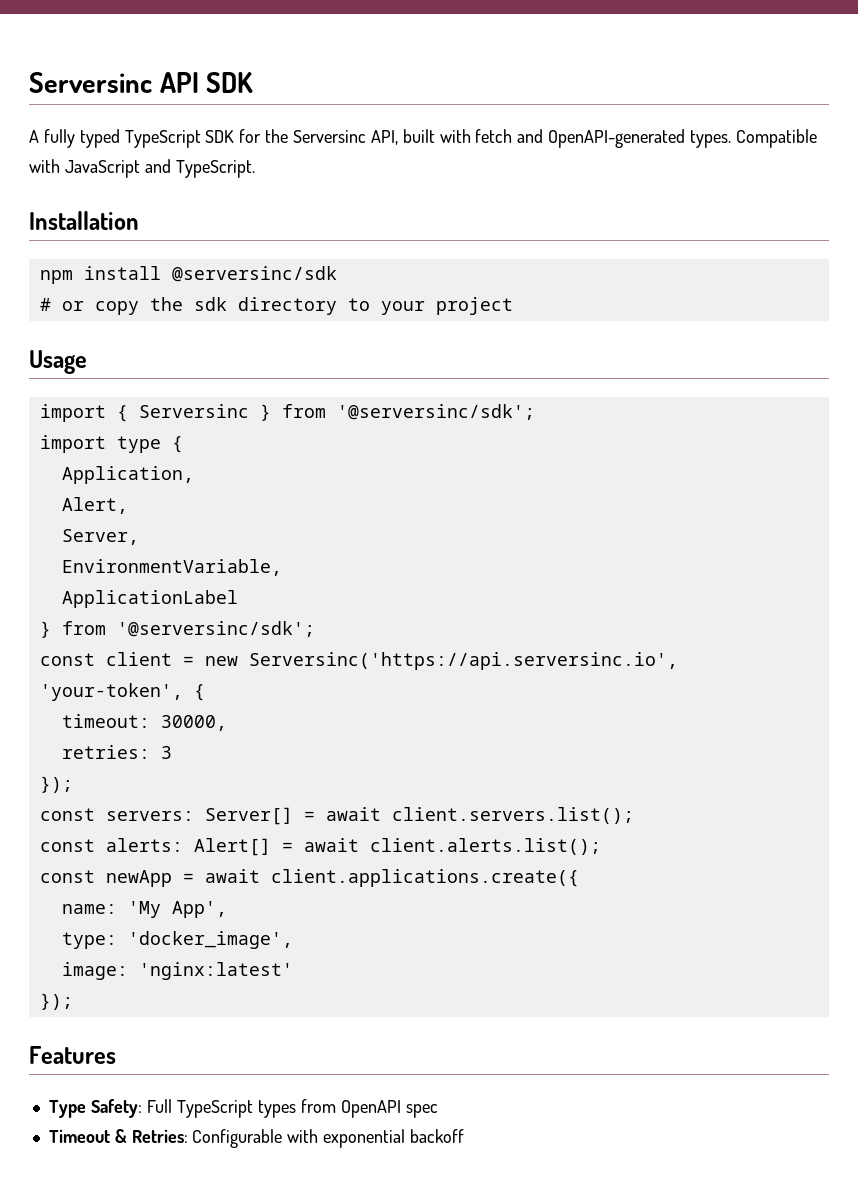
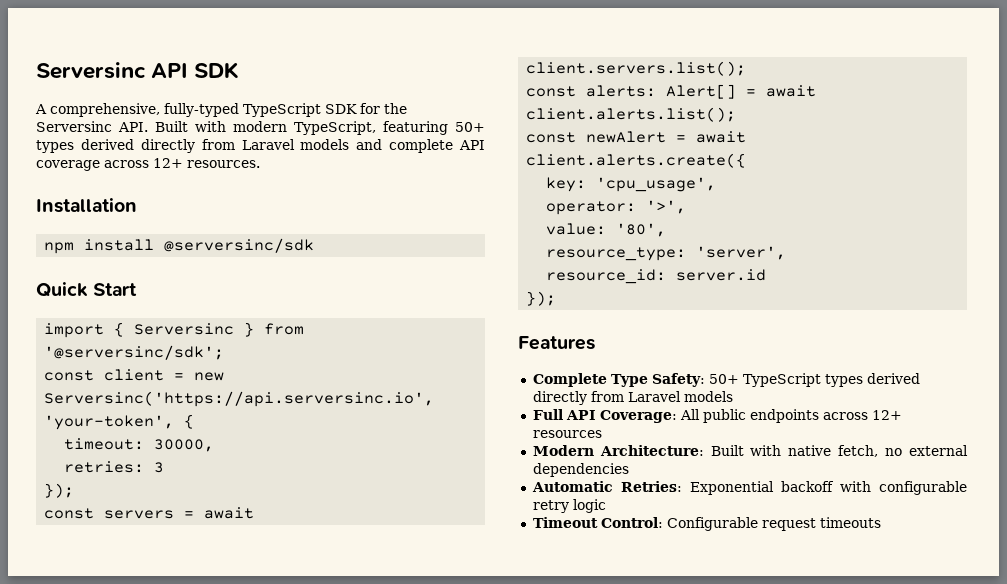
- A fully typed TypeScript SDK for the Serversinc API, built with fetch and OpenAPI-generated types. Compatible with JavaScript and TypeScript.
+ A comprehensive, fully-typed TypeScript SDK for the Serversinc API. Built with modern TypeScript, featuring 50+ types derived directly from Laravel models and complete API coverage across 12+ resources.
  Installation
  npm install @serversinc/sdk
- # or copy the sdk directory to your project
- Usage
+ Quick Start
- import type {
- Application,
- Alert,
- Server,
- EnvironmentVariable,
- ApplicationLabel
- } from '@serversinc/sdk';
- const servers: Server[] = await client.servers.list();
+ const servers = await client.servers.list();
- const newApp = await client.applications.create({
- name: 'My App',
- type: 'docker_image',
- image: 'nginx:latest'
+ const newAlert = await client.alerts.create({
+ key: 'cpu_usage',
+ operator: '>',
+ value: '80',
+ resource_type: 'server',
+ resource_id: server.id
- Type Safety: Full TypeScript types from OpenAPI spec
- Timeout & Retries: Configurable with exponential backoff
+ Complete Type Safety: 50+ TypeScript types derived directly from Laravel models
+ Full API Coverage: All public endpoints across 12+ resources
+ Modern Architecture: Built with native fetch, no external dependencies
+ Automatic Retries: Exponential backoff with configurable retry logic
+ Timeout Control: Configurable request timeouts

